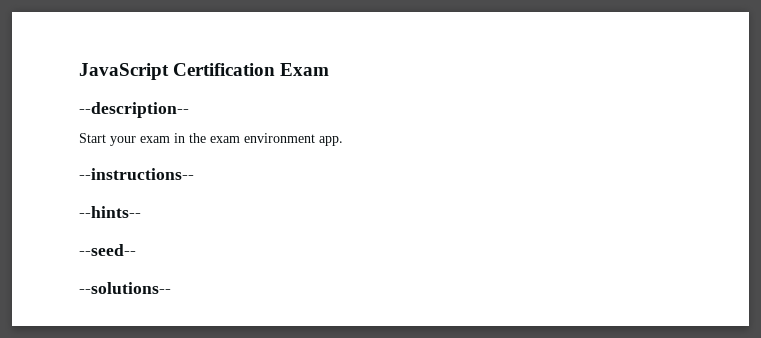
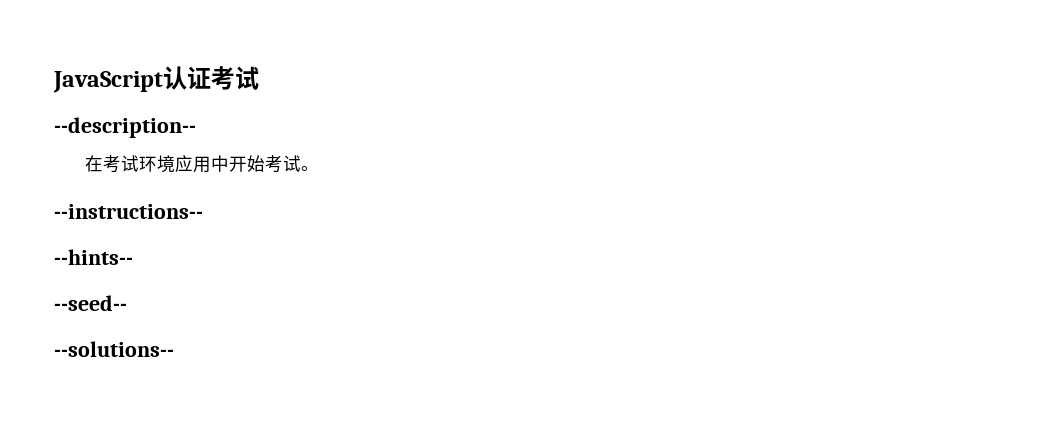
- JavaScript Certification Exam
+ JavaScript认证考试
- Start your exam in the exam environment app.
+ 在考试环境应用中开始考试。

